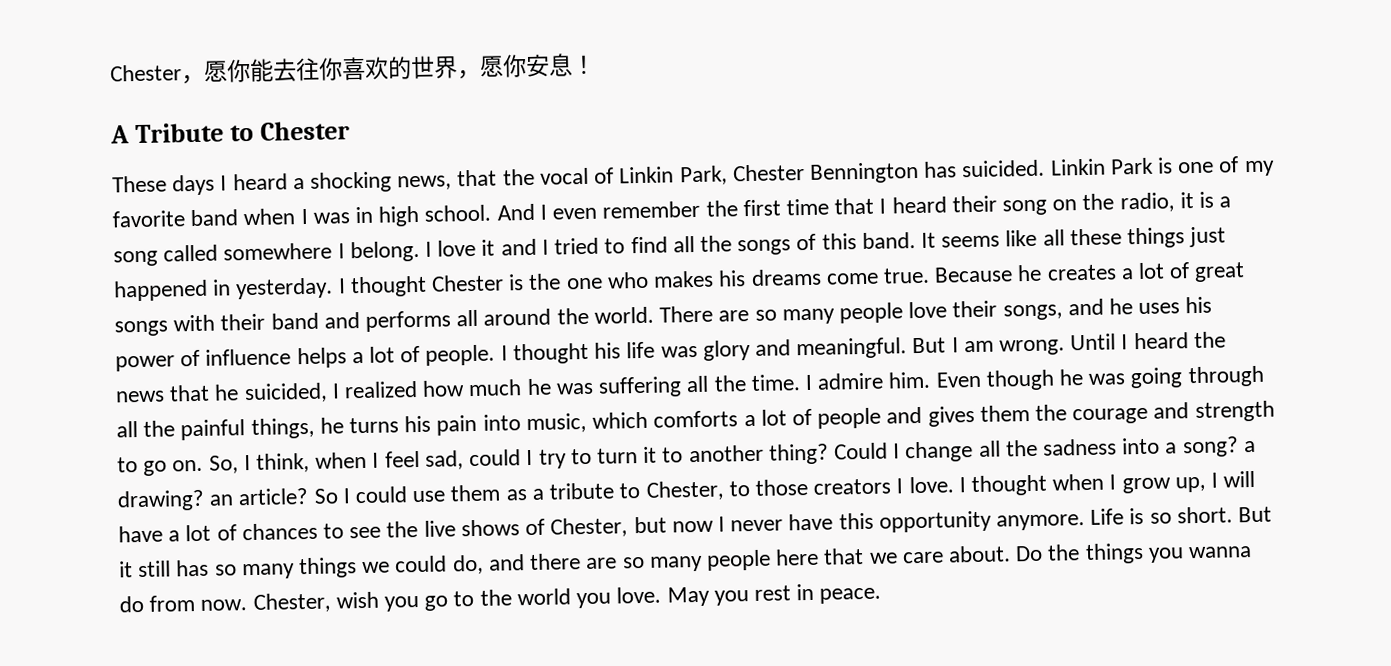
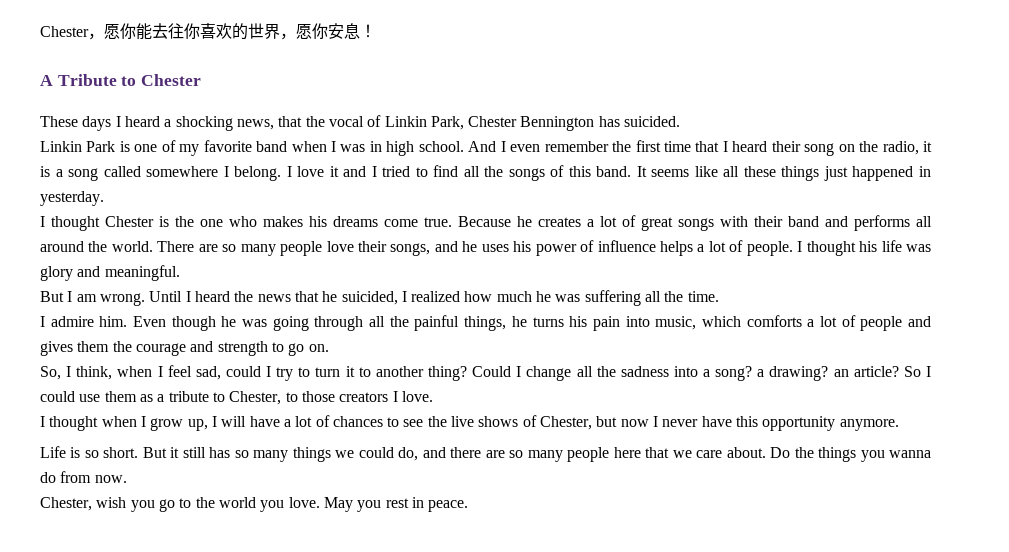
- These days I heard a shocking news, that the vocal of Linkin Park, Chester Bennington has suicided. Linkin Park is one of my favorite band when I was in high school.
+ These days I heard a shocking news, that the vocal of Linkin Park, Chester Bennington has suicided.
+ Linkin Park is one of my favorite band when I was in high school.
- It seems like all these things just happened in yesterday. I thought Chester is the one who makes his dreams come true.
+ It seems like all these things just happened in yesterday.
+ I thought Chester is the one who makes his dreams come true.
- I thought his life was glory and meaningful. But I am wrong.
+ I thought his life was glory and meaningful.
+ But I am wrong.
- Until I heard the news that he suicided, I realized how much he was suffering all the time. I admire him.
+ Until I heard the news that he suicided, I realized how much he was suffering all the time.
+ I admire him.
- Even though he was going through all the painful things, he turns his pain into music, which comforts a lot of people and gives them the courage and strength to go on. So, I think, when I feel sad, could I try to turn it to another thing?
+ Even though he was going through all the painful things, he turns his pain into music, which comforts a lot of people and gives them the courage and strength to go on.
+ So, I think, when I feel sad, could I try to turn it to another thing?
- So I could use them as a tribute to Chester, to those creators I love. I thought when I grow up, I will have a lot of chances to see the live shows of Chester, but now I never have this opportunity anymore. Life is so short.
+ So I could use them as a tribute to Chester, to those creators I love.
+ I thought when I grow up, I will have a lot of chances to see the live shows of Chester, but now I never have this opportunity anymore.
+ Life is so short.
- Do the things you wanna do from now. Chester, wish you go to the world you love.
+ Do the things you wanna do from now.
+ Chester, wish you go to the world you love.

